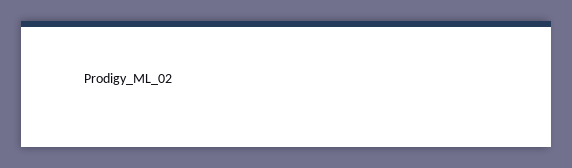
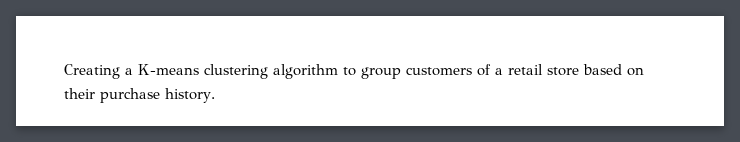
- Prodigy_ML_02
+ Creating a K-means clustering algorithm to group customers of a retail store based on their purchase history.

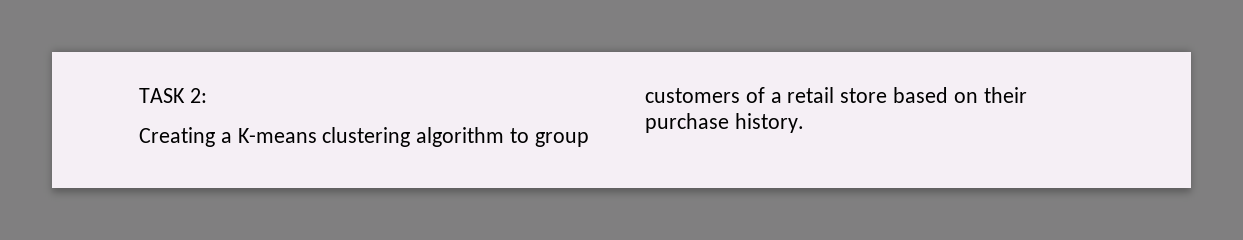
+ TASK 2:

